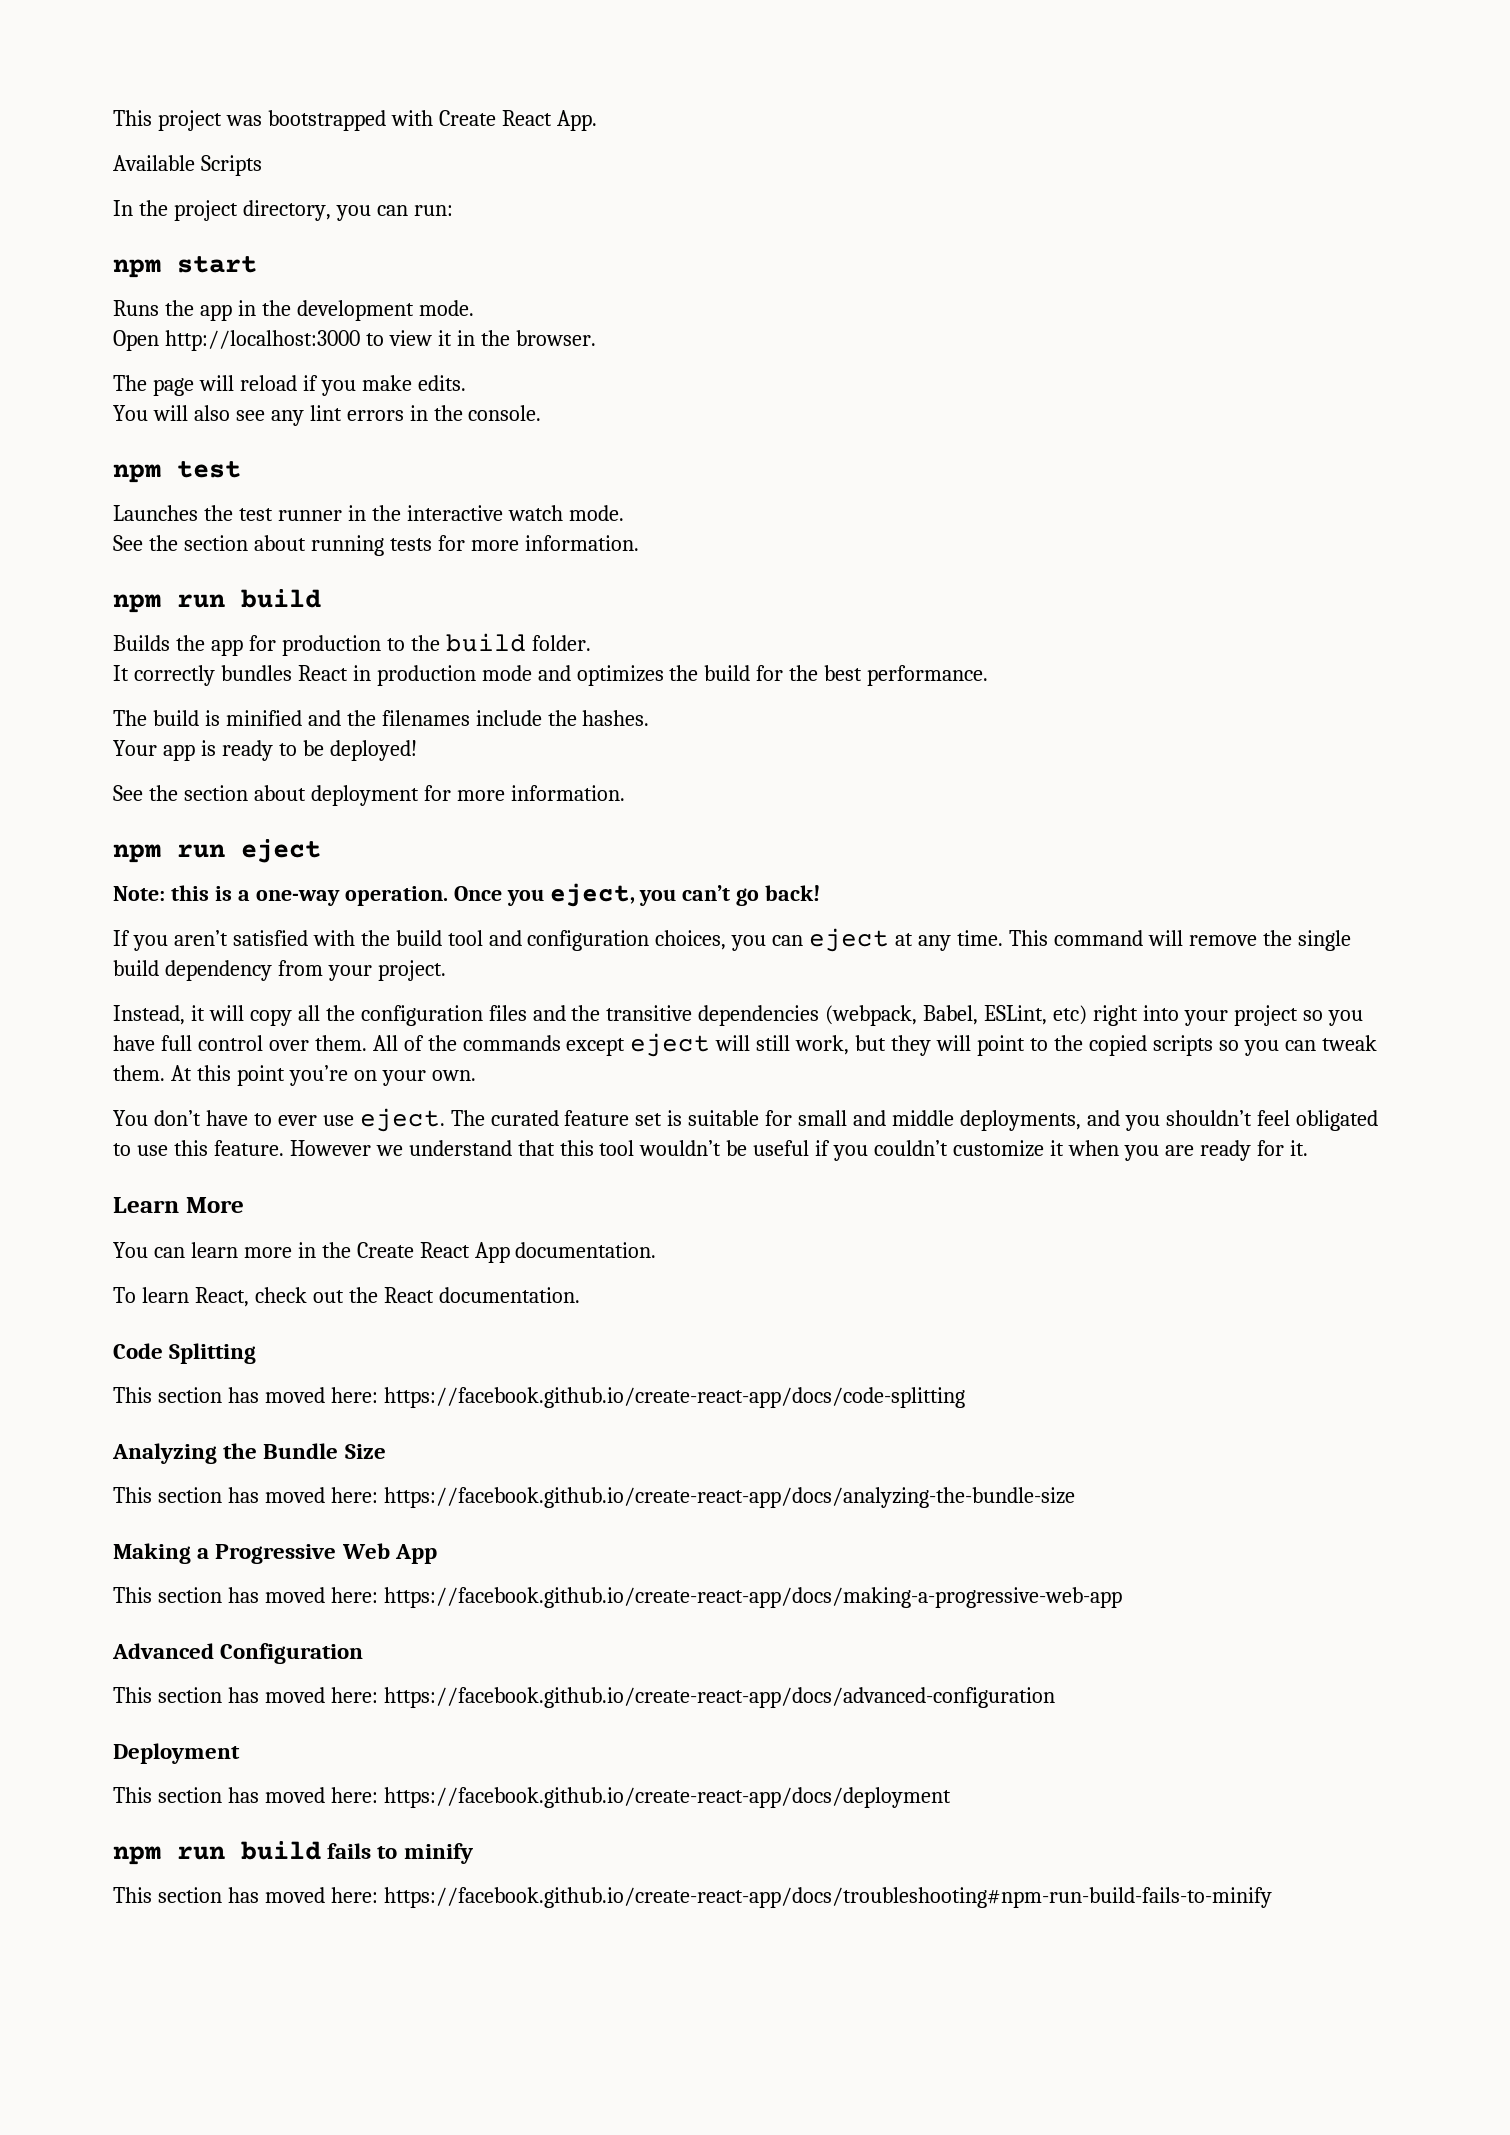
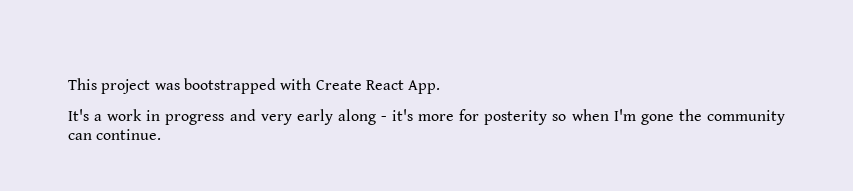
- Available Scripts
- In the project directory, you can run:
- npm start
- Runs the app in the development mode.
- Open http://localhost:3000 to view it in the browser.
- The page will reload if you make edits.
- You will also see any lint errors in the console.
- npm test
- Launches the test runner in the interactive watch mode.
- See the section about running tests for more information.
- npm run build
- Builds the app for production to the build folder.
- It correctly bundles React in production mode and optimizes the build for the best performance.
- The build is minified and the filenames include the hashes.
- Your app is ready to be deployed!
- See the section about deployment for more information.
- npm run eject
- Note: this is a one-way operation. Once you eject, you can’t go back!
- If you aren’t satisfied with the build tool and configuration choices, you can eject at any time. This command will remove the single build dependency from your project.
- Instead, it will copy all the configuration files and the transitive dependencies (webpack, Babel, ESLint, etc) right into your project so you have full control over them. All of the commands except eject will still work, but they will point to the copied scripts so you can tweak them. At this point you’re on your own.
- You don’t have to ever use eject. The curated feature set is suitable for small and middle deployments, and you shouldn’t feel obligated to use this feature. However we understand that this tool wouldn’t be useful if you couldn’t customize it when you are ready for it.
- Learn More
- You can learn more in the Create React App documentation.
- To learn React, check out the React documentation.
- Code Splitting
- This section has moved here: https://facebook.github.io/create-react-app/docs/code-splitting
- Analyzing the Bundle Size
- This section has moved here: https://facebook.github.io/create-react-app/docs/analyzing-the-bundle-size
- Making a Progressive Web App
- This section has moved here: https://facebook.github.io/create-react-app/docs/making-a-progressive-web-app
- Advanced Configuration
- This section has moved here: https://facebook.github.io/create-react-app/docs/advanced-configuration
- Deployment
- This section has moved here: https://facebook.github.io/create-react-app/docs/deployment
- npm run build fails to minify
- This section has moved here: https://facebook.github.io/create-react-app/docs/troubleshooting#npm-run-build-fails-to-minify
+ It's a work in progress and very early along - it's more for posterity so when I'm gone the community can continue.

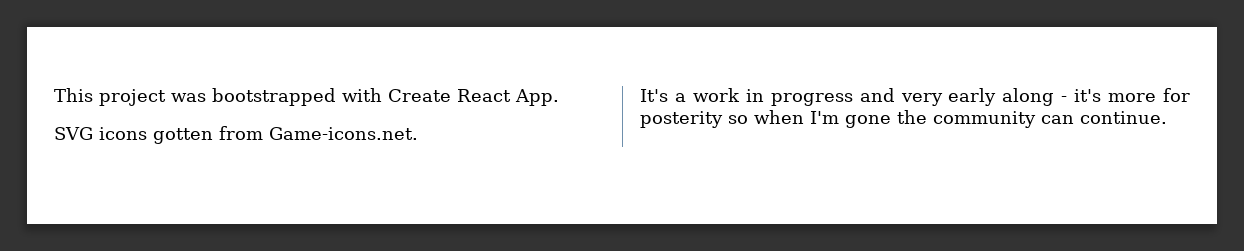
+ SVG icons gotten from Game-icons.net.

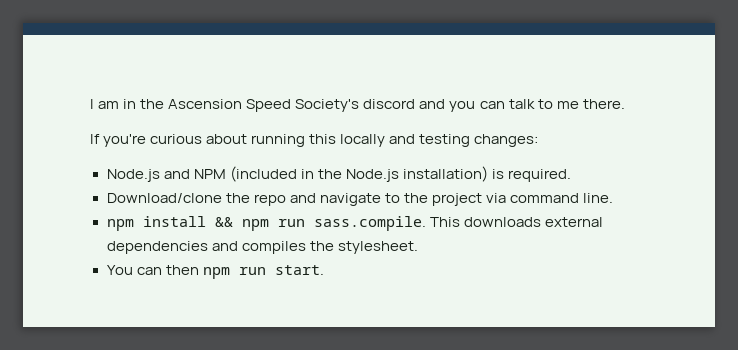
- This project was bootstrapped with Create React App.
- SVG icons gotten from Game-icons.net.
- It's a work in progress and very early along - it's more for posterity so when I'm gone the community can continue.
+ I am in the Ascension Speed Society's discord and you can talk to me there.
+ If you're curious about running this locally and testing changes:
+ Node.js and NPM (included in the Node.js installation) is required.
+ Download/clone the repo and navigate to the project via command line.
+ npm install && npm run sass.compile. This downloads external dependencies and compiles the stylesheet.
+ You can then npm run start.

